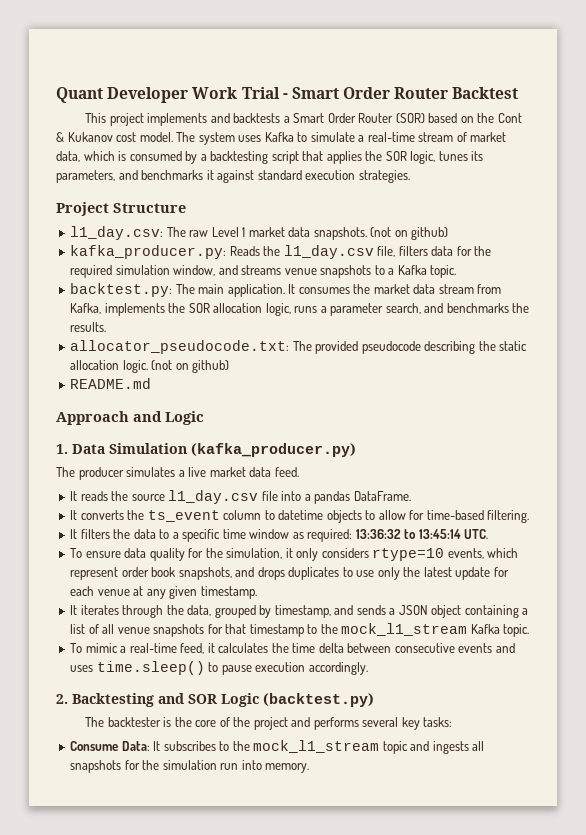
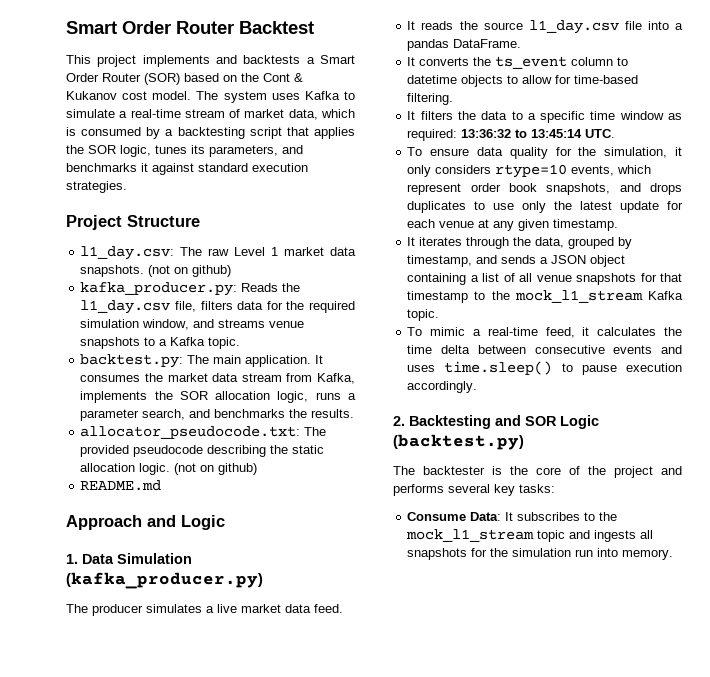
- Quant Developer Work Trial - Smart Order Router Backtest
+ Smart Order Router Backtest

